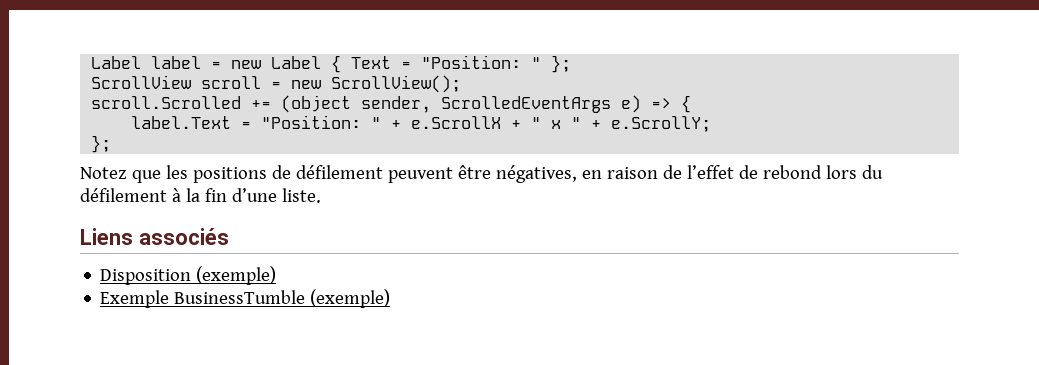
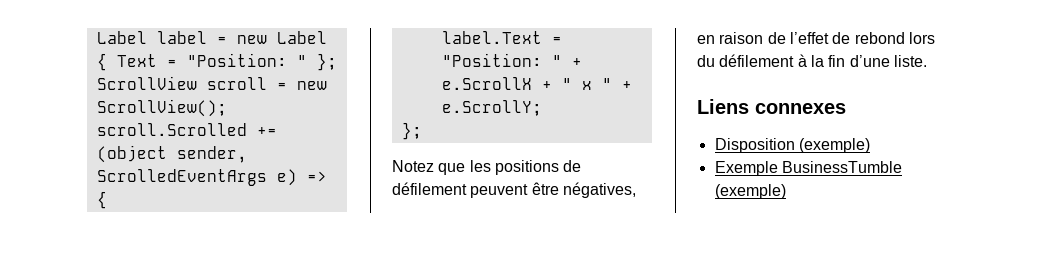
- Liens associés
+ Liens connexes

